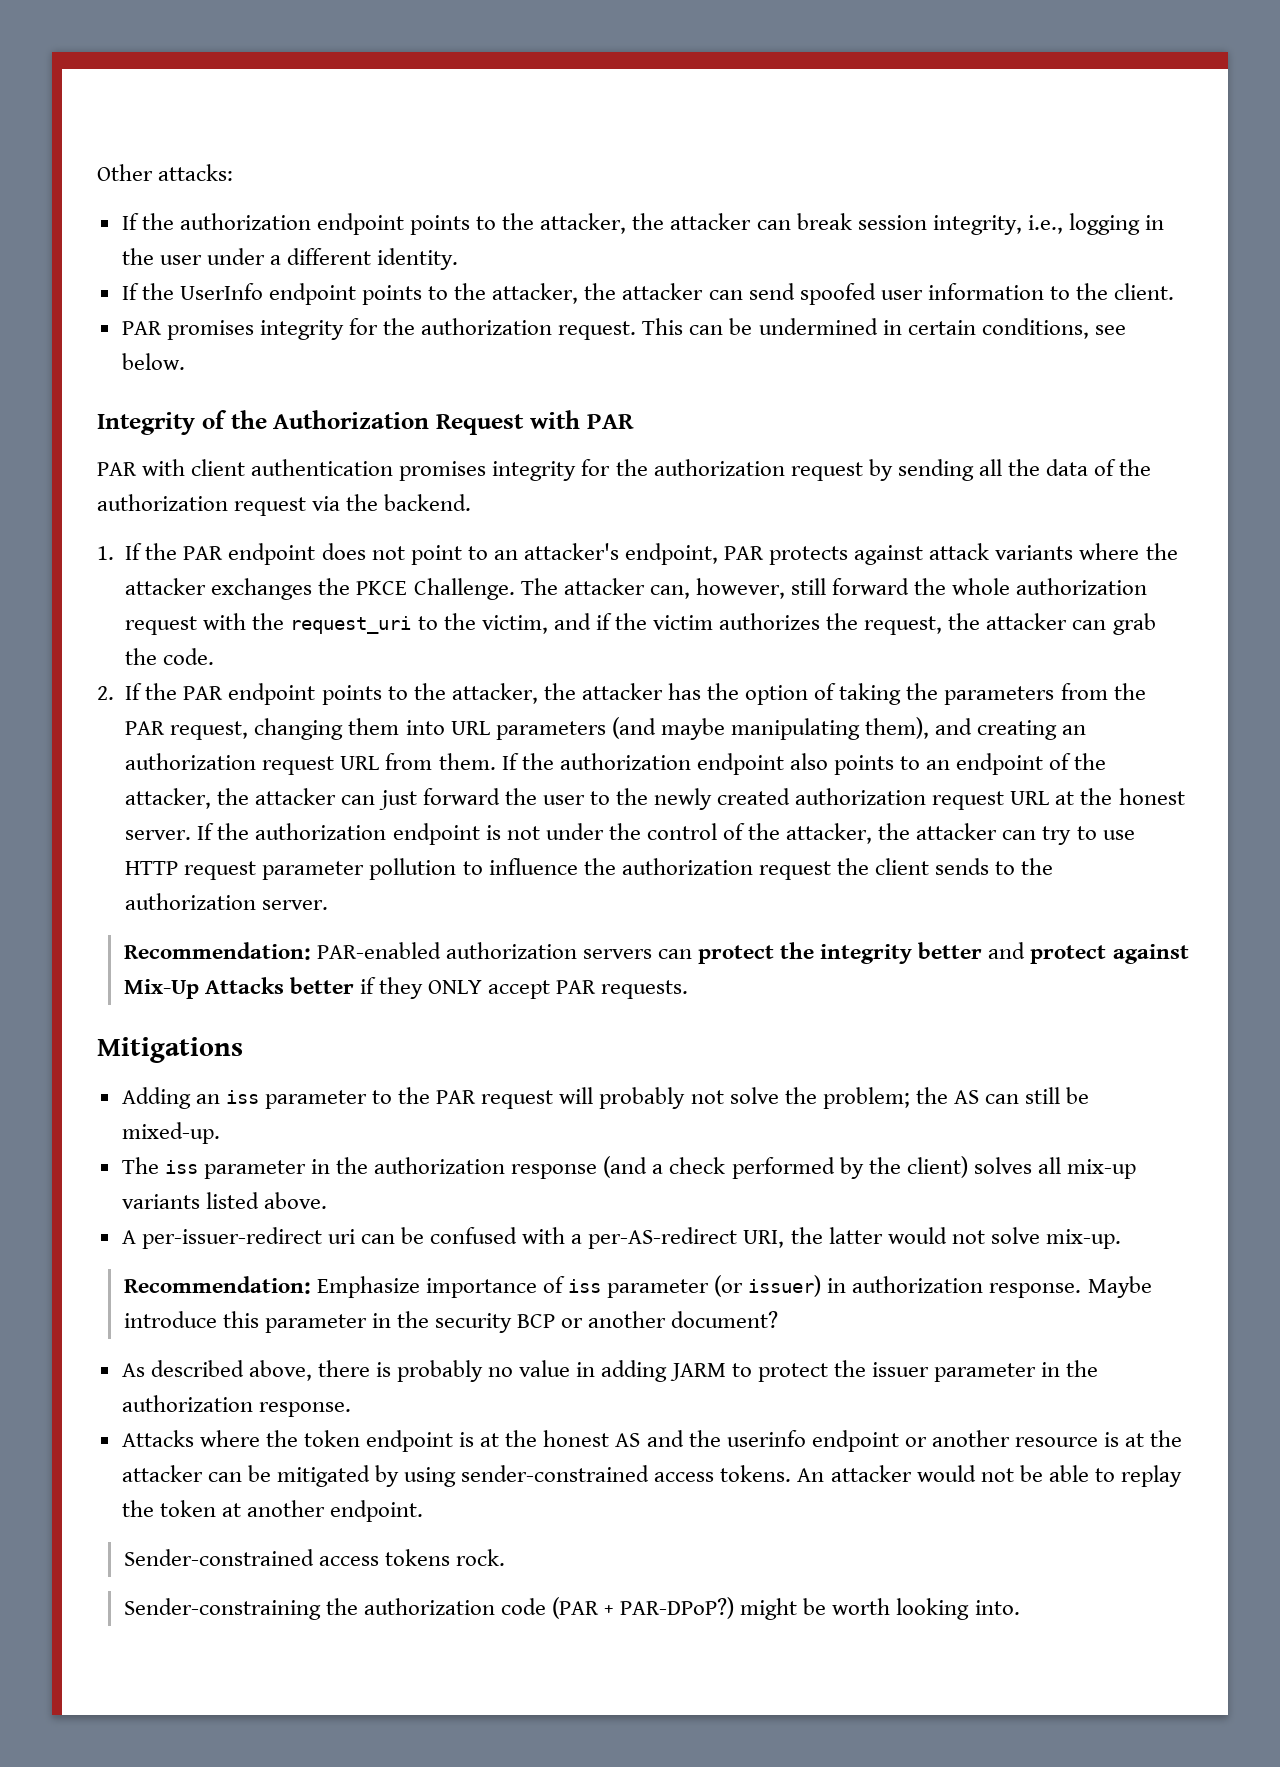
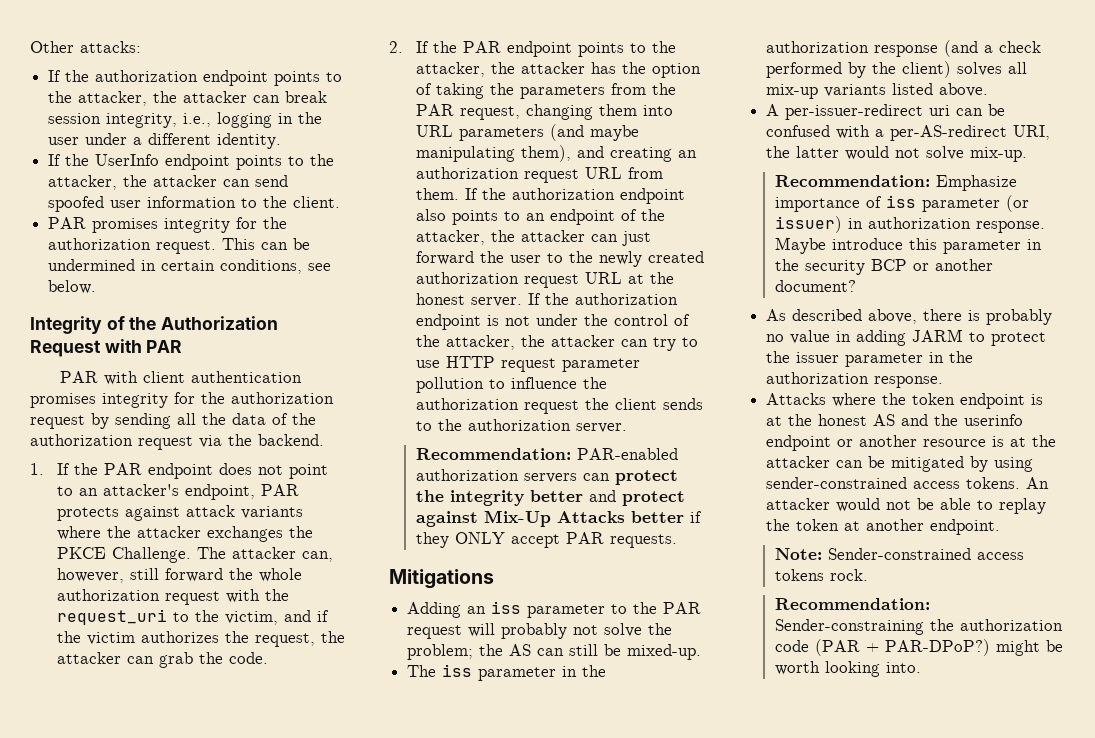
- Sender-constrained access tokens rock.
+ Note: Sender-constrained access tokens rock.
- Sender-constraining the authorization code (PAR + PAR-DPoP?) might be worth looking into.
+ Recommendation: Sender-constraining the authorization code (PAR + PAR-DPoP?) might be worth looking into.

